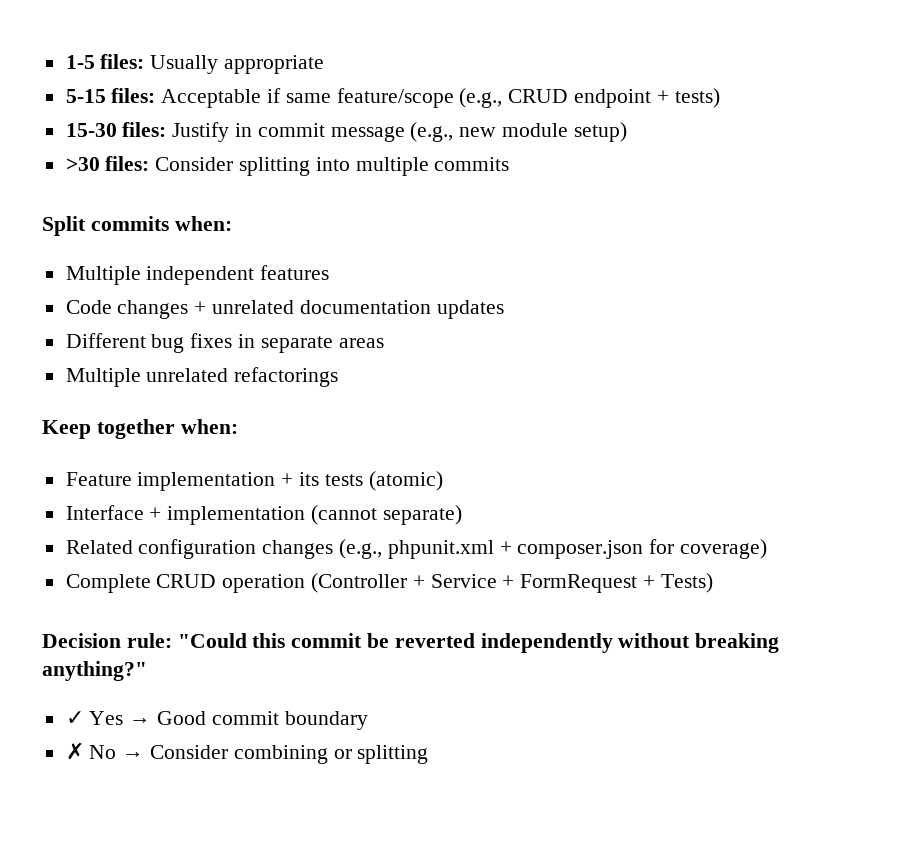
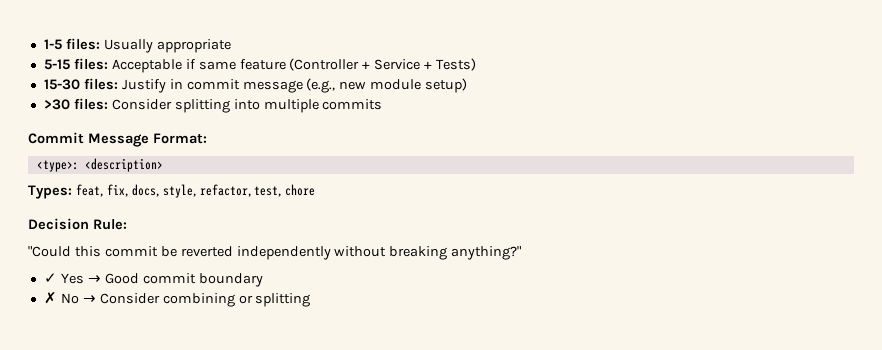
- 5-15 files: Acceptable if same feature/scope (e.g., CRUD endpoint + tests)
+ 5-15 files: Acceptable if same feature (Controller + Service + Tests)
- Split commits when:
- Multiple independent features
- Code changes + unrelated documentation updates
- Different bug fixes in separate areas
- Multiple unrelated refactorings
- Keep together when:
- Feature implementation + its tests (atomic)
- Interface + implementation (cannot separate)
- Related configuration changes (e.g., phpunit.xml + composer.json for coverage)
- Complete CRUD operation (Controller + Service + FormRequest + Tests)
+ Commit Message Format:
+ <type>: <description>
+ Types: feat, fix, docs, style, refactor, test, chore
- Decision rule: "Could this commit be reverted independently without breaking anything?"
+ Decision Rule:
+ "Could this commit be reverted independently without breaking anything?"

